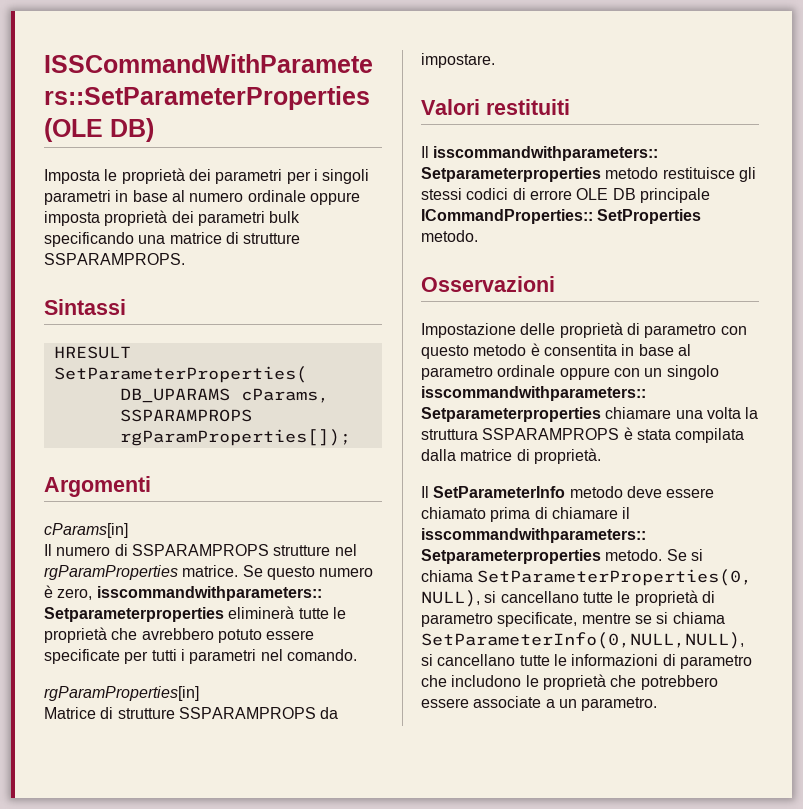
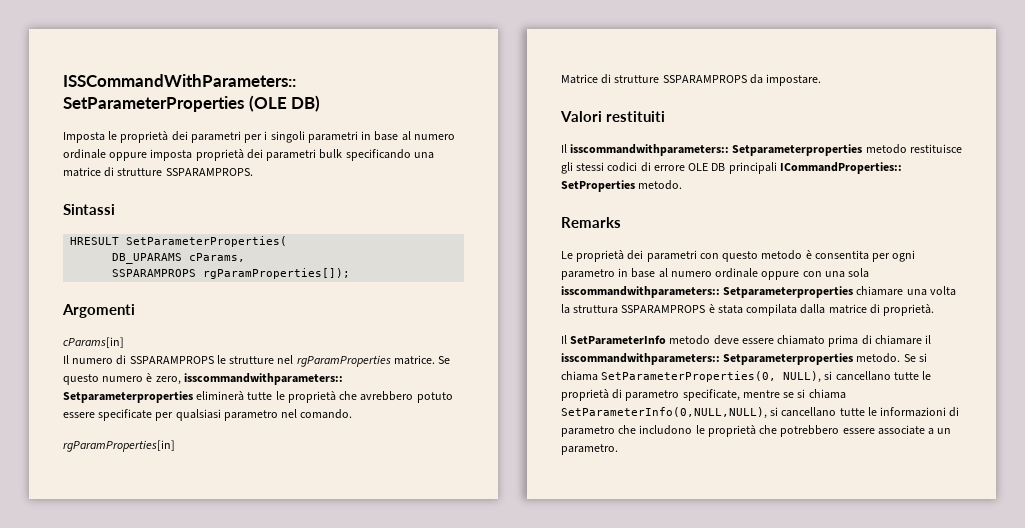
- Il numero di SSPARAMPROPS strutture nel rgParamProperties matrice.
+ Il numero di SSPARAMPROPS le strutture nel rgParamProperties matrice.
- Se questo numero è zero, isscommandwithparameters:: Setparameterproperties eliminerà tutte le proprietà che avrebbero potuto essere specificate per tutti i parametri nel comando.
+ Se questo numero è zero, isscommandwithparameters:: Setparameterproperties eliminerà tutte le proprietà che avrebbero potuto essere specificate per qualsiasi parametro nel comando.
- Il isscommandwithparameters:: Setparameterproperties metodo restituisce gli stessi codici di errore OLE DB principale ICommandProperties:: SetProperties metodo.
+ Il isscommandwithparameters:: Setparameterproperties metodo restituisce gli stessi codici di errore OLE DB principali ICommandProperties:: SetProperties metodo.
- Osservazioni
- Impostazione delle proprietà di parametro con questo metodo è consentita in base al parametro ordinale oppure con un singolo isscommandwithparameters:: Setparameterproperties chiamare una volta la struttura SSPARAMPROPS è stata compilata dalla matrice di proprietà.
+ Remarks
+ Le proprietà dei parametri con questo metodo è consentita per ogni parametro in base al numero ordinale oppure con una sola isscommandwithparameters:: Setparameterproperties chiamare una volta la struttura SSPARAMPROPS è stata compilata dalla matrice di proprietà.

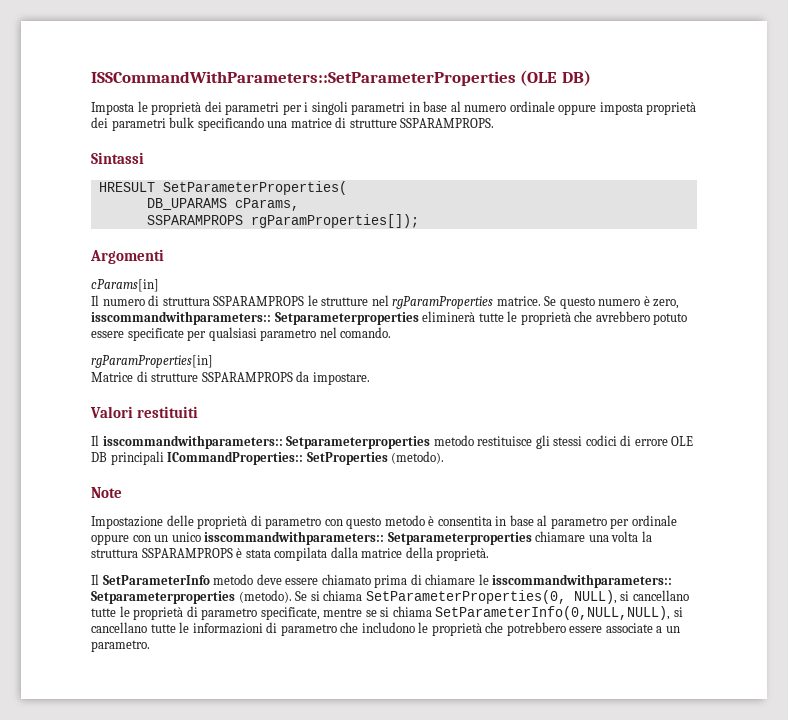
- Il numero di SSPARAMPROPS le strutture nel rgParamProperties matrice.
+ Il numero di struttura SSPARAMPROPS le strutture nel rgParamProperties matrice.
- Il isscommandwithparameters:: Setparameterproperties metodo restituisce gli stessi codici di errore OLE DB principali ICommandProperties:: SetProperties metodo.
- Remarks
- Le proprietà dei parametri con questo metodo è consentita per ogni parametro in base al numero ordinale oppure con una sola isscommandwithparameters:: Setparameterproperties chiamare una volta la struttura SSPARAMPROPS è stata compilata dalla matrice di proprietà.
+ Il isscommandwithparameters:: Setparameterproperties metodo restituisce gli stessi codici di errore OLE DB principali ICommandProperties:: SetProperties (metodo).
+ Note
+ Impostazione delle proprietà di parametro con questo metodo è consentita in base al parametro per ordinale oppure con un unico isscommandwithparameters:: Setparameterproperties chiamare una volta la struttura SSPARAMPROPS è stata compilata dalla matrice della proprietà.
- Il SetParameterInfo metodo deve essere chiamato prima di chiamare il isscommandwithparameters:: Setparameterproperties metodo.
+ Il SetParameterInfo metodo deve essere chiamato prima di chiamare le isscommandwithparameters:: Setparameterproperties (metodo).

